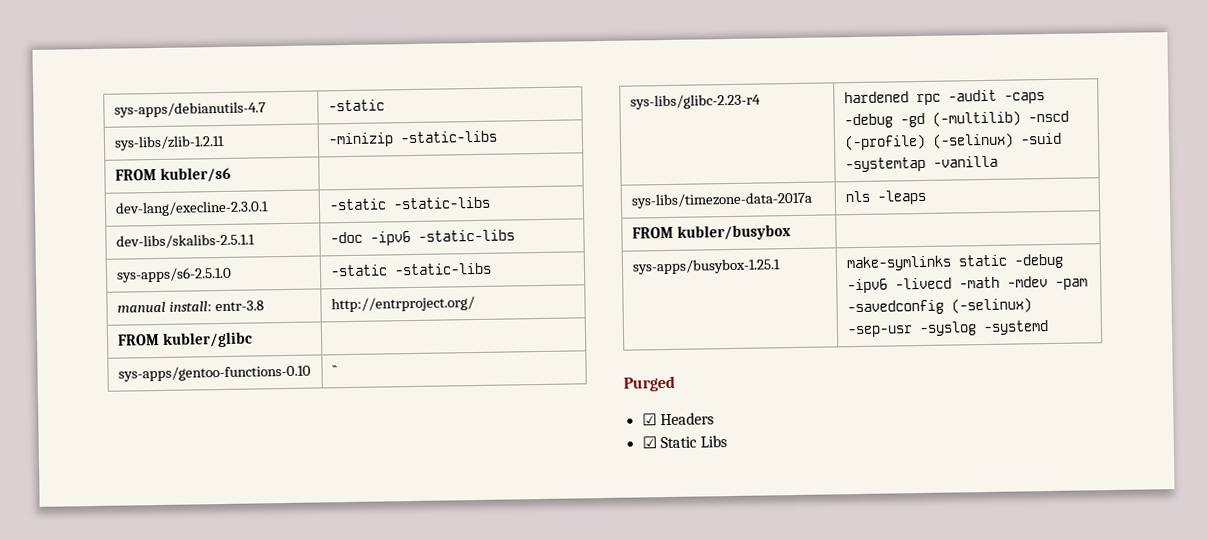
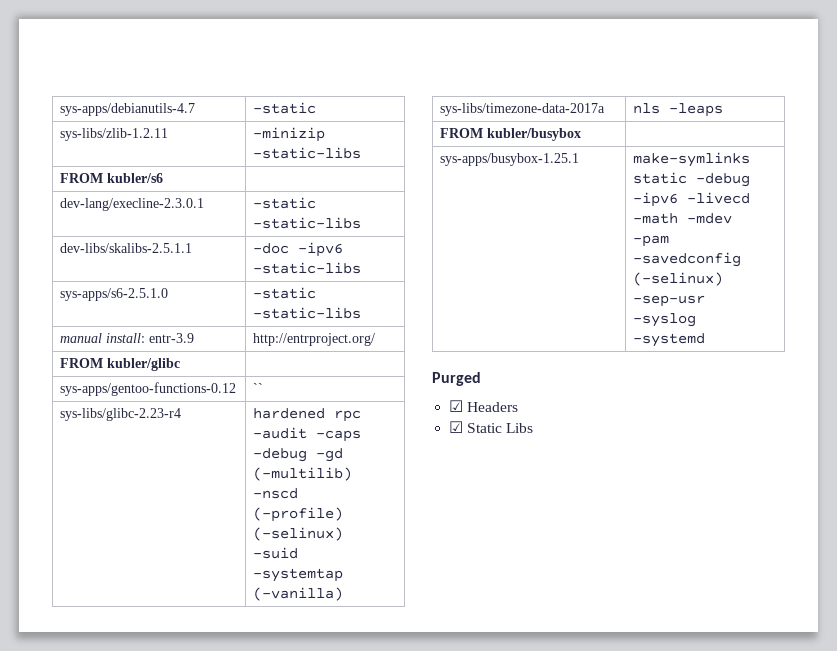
- manual install: entr-3.8 | http://entrproject.org/
+ manual install: entr-3.9 | http://entrproject.org/
- sys-apps/gentoo-functions-0.10 | ``
+ sys-apps/gentoo-functions-0.12 | ``
- sys-libs/glibc-2.23-r4 | hardened rpc -audit -caps -debug -gd (-multilib) -nscd (-profile) (-selinux) -suid -systemtap -vanilla
+ sys-libs/glibc-2.23-r4 | hardened rpc -audit -caps -debug -gd (-multilib) -nscd (-profile) (-selinux) -suid -systemtap (-vanilla)

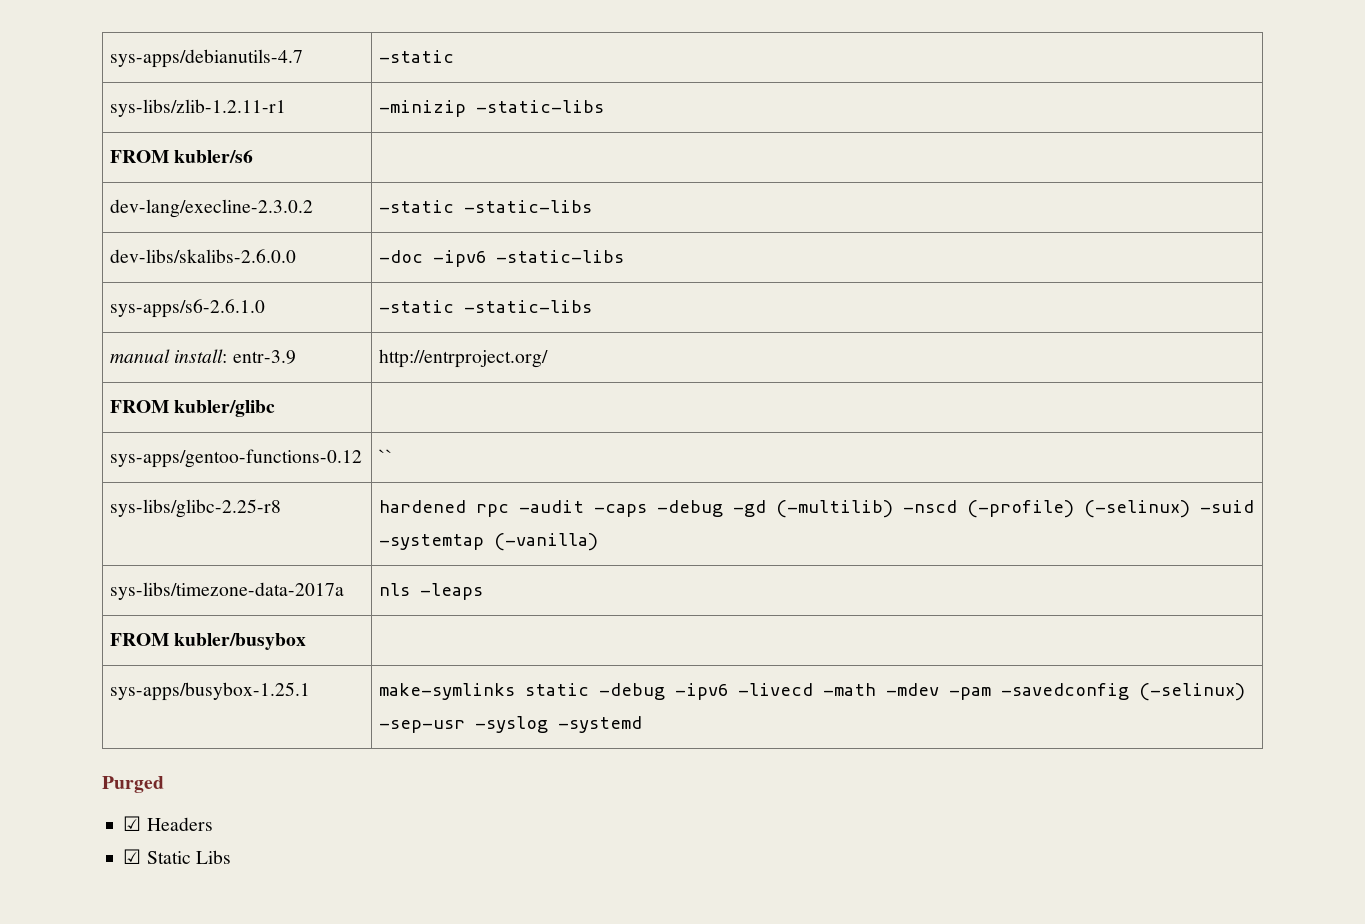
- sys-libs/zlib-1.2.11 | -minizip -static-libs
+ sys-libs/zlib-1.2.11-r1 | -minizip -static-libs
- dev-lang/execline-2.3.0.1 | -static -static-libs
- dev-libs/skalibs-2.5.1.1 | -doc -ipv6 -static-libs
+ dev-lang/execline-2.3.0.2 | -static -static-libs
+ dev-libs/skalibs-2.6.0.0 | -doc -ipv6 -static-libs
- sys-apps/s6-2.5.1.0 | -static -static-libs
+ sys-apps/s6-2.6.1.0 | -static -static-libs
- sys-libs/glibc-2.23-r4 | hardened rpc -audit -caps -debug -gd (-multilib) -nscd (-profile) (-selinux) -suid -systemtap (-vanilla)
+ sys-libs/glibc-2.25-r8 | hardened rpc -audit -caps -debug -gd (-multilib) -nscd (-profile) (-selinux) -suid -systemtap (-vanilla)

